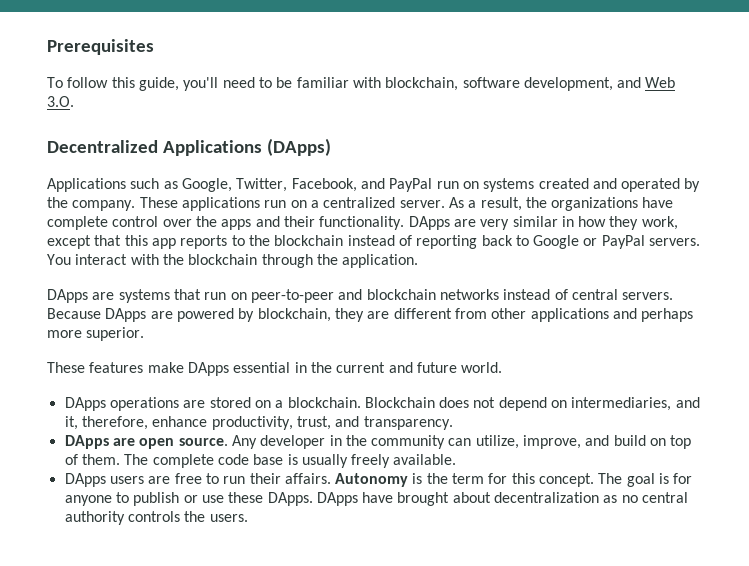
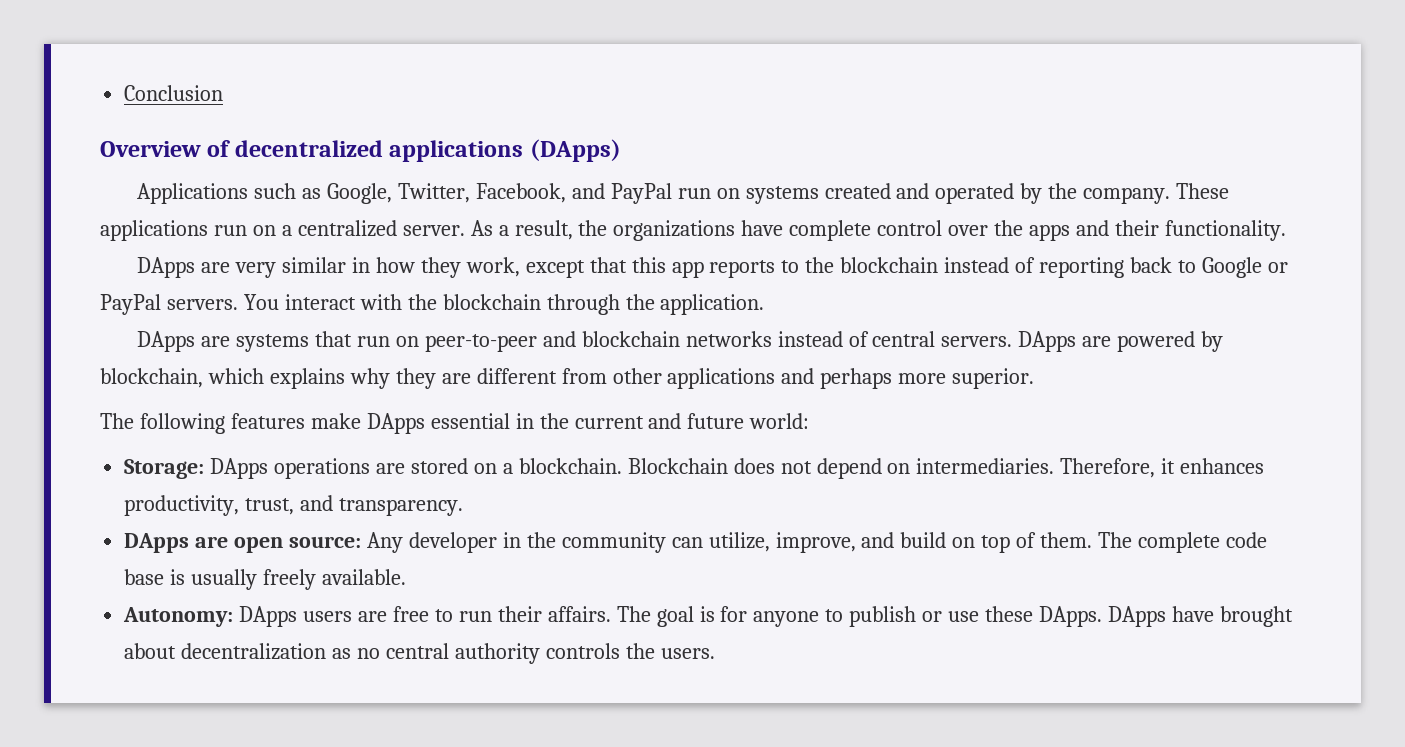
- Prerequisites
- To follow this guide, you'll need to be familiar with blockchain, software development, and Web 3.O.
- Decentralized Applications (DApps)
+ Conclusion
+ Overview of decentralized applications (DApps)
- As a result, the organizations have complete control over the apps and their functionality. DApps are very similar in how they work, except that this app reports to the blockchain instead of reporting back to Google or PayPal servers.
+ As a result, the organizations have complete control over the apps and their functionality.
+ DApps are very similar in how they work, except that this app reports to the blockchain instead of reporting back to Google or PayPal servers.
- Because DApps are powered by blockchain, they are different from other applications and perhaps more superior.
+ DApps are powered by blockchain, which explains why they are different from other applications and perhaps more superior.
- These features make DApps essential in the current and future world.
- DApps operations are stored on a blockchain.
+ The following features make DApps essential in the current and future world:
+ Storage: DApps operations are stored on a blockchain.
- Blockchain does not depend on intermediaries, and it, therefore, enhance productivity, trust, and transparency.
+ Blockchain does not depend on intermediaries. Therefore, it enhances productivity, trust, and transparency.
- DApps are open source. Any developer in the community can utilize, improve, and build on top of them.
+ DApps are open source: Any developer in the community can utilize, improve, and build on top of them.
- DApps users are free to run their affairs.
+ Autonomy: DApps users are free to run their affairs.
- Autonomy is the term for this concept.

